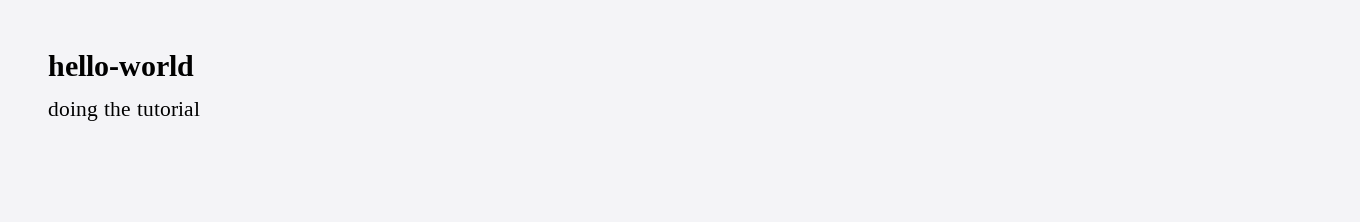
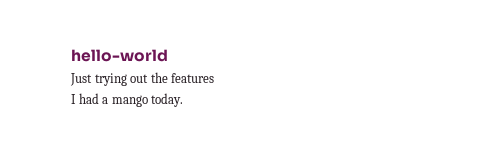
- doing the tutorial
+ Just trying out the features
+ I had a mango today.

